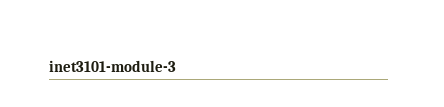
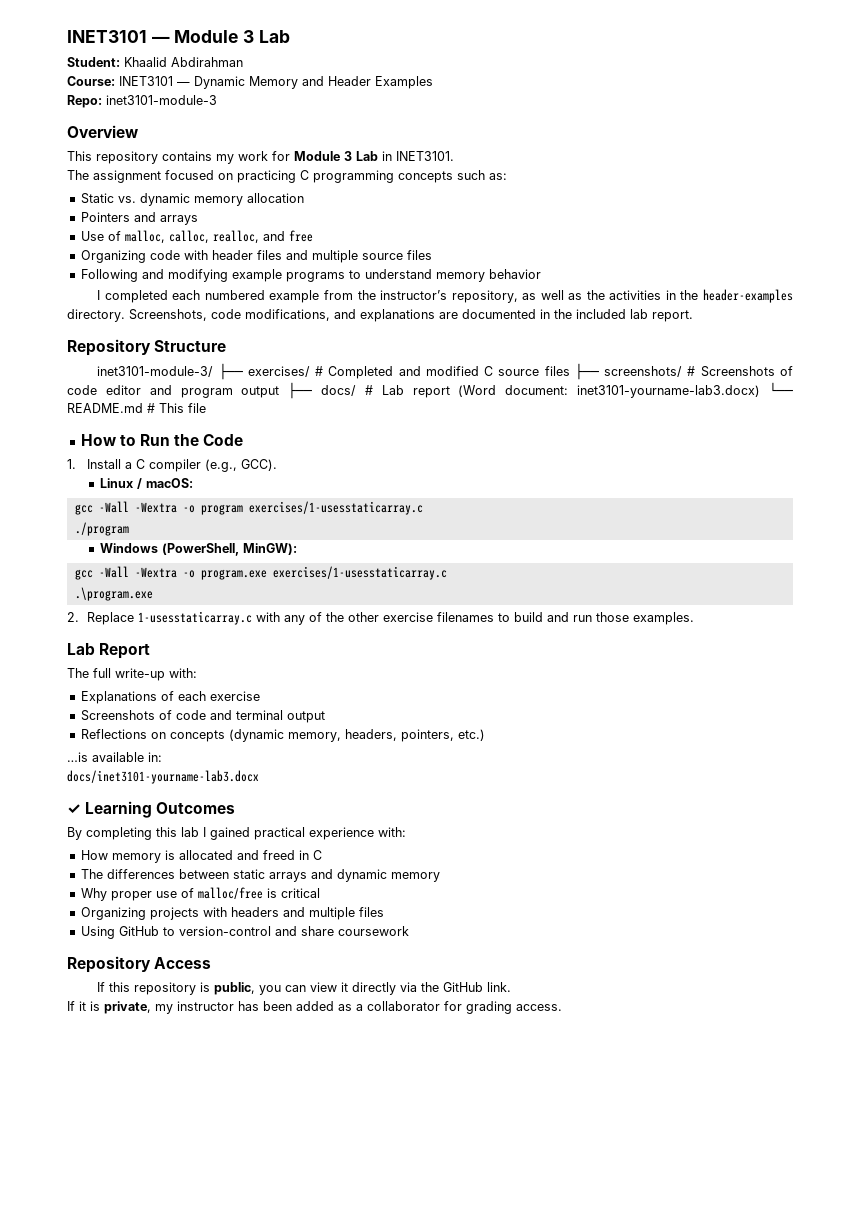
- inet3101-module-3
+ INET3101 — Module 3 Lab
+ Student: Khaalid Abdirahman
+ Course: INET3101 — Dynamic Memory and Header Examples
+ Repo: inet3101-module-3
+ Overview
+ This repository contains my work for Module 3 Lab in INET3101.
+ The assignment focused on practicing C programming concepts such as:
+ Static vs. dynamic memory allocation
+ Pointers and arrays
+ Use of malloc, calloc, realloc, and free
+ Organizing code with header files and multiple source files
+ Following and modifying example programs to understand memory behavior
+ I completed each numbered example from the instructor’s repository, as well as the activities in the header-examples directory. Screenshots, code modifications, and explanations are documented in the included lab report.
+ Repository Structure
+ inet3101-module-3/ ├── exercises/ # Completed and modified C source files ├── screenshots/ # Screenshots of code editor and program output ├── docs/ # Lab report (Word document: inet3101-yourname-lab3.docx) └── README.md # This file
+ How to Run the Code
+ 1. Install a C compiler (e.g., GCC).
+ Linux / macOS:
+ gcc -Wall -Wextra -o program exercises/1-usesstaticarray.c
+ ./program
+ Windows (PowerShell, MinGW):
+ gcc -Wall -Wextra -o program.exe exercises/1-usesstaticarray.c
+ .\program.exe
+ 2. Replace 1-usesstaticarray.c with any of the other exercise filenames to build and run those examples.
+ Lab Report
+ The full write-up with:
+ Explanations of each exercise
+ Screenshots of code and terminal output
+ Reflections on concepts (dynamic memory, headers, pointers, etc.)
+ …is available in:
+ docs/inet3101-yourname-lab3.docx
+ ✓ Learning Outcomes
+ By completing this lab I gained practical experience with:
+ How memory is allocated and freed in C
+ The differences between static arrays and dynamic memory
+ Why proper use of malloc/free is critical
+ Organizing projects with headers and multiple files
+ Using GitHub to version-control and share coursework
+ Repository Access
+ If this repository is public, you can view it directly via the GitHub link.
+ If it is private, my instructor has been added as a collaborator for grading access.

